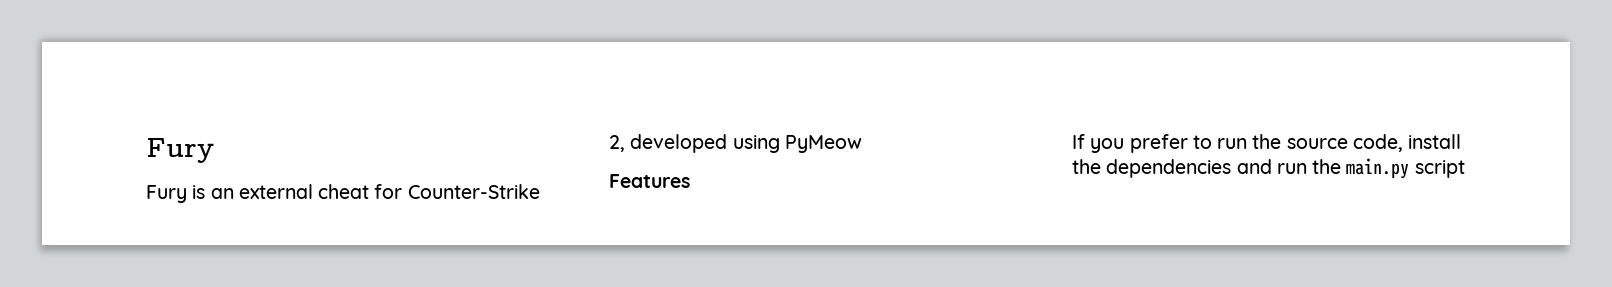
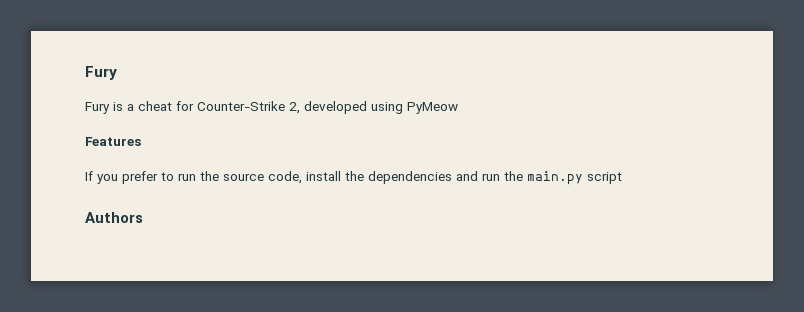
- Fury is an external cheat for Counter-Strike 2, developed using PyMeow
+ Fury is a cheat for Counter-Strike 2, developed using PyMeow
+ Authors

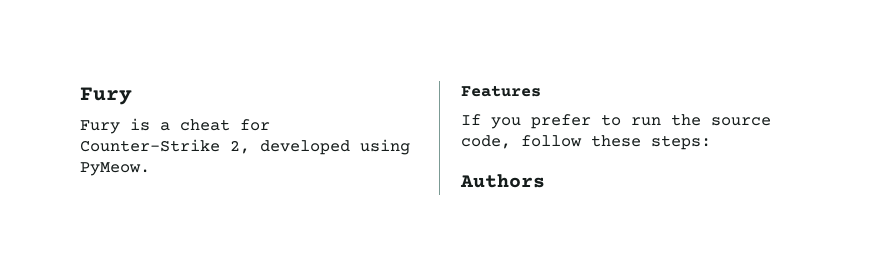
- Fury is a cheat for Counter-Strike 2, developed using PyMeow
+ Fury is a cheat for Counter-Strike 2, developed using PyMeow.
- If you prefer to run the source code, install the dependencies and run the main.py script
+ If you prefer to run the source code, follow these steps:

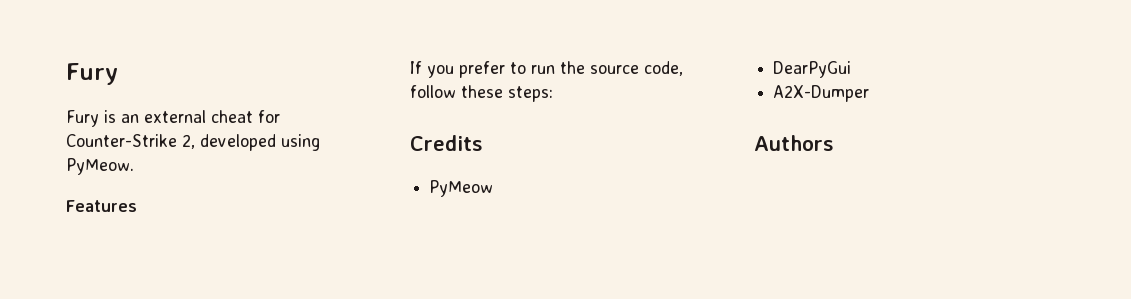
- Fury is a cheat for Counter-Strike 2, developed using PyMeow.
+ Fury is an external cheat for Counter-Strike 2, developed using PyMeow.
+ Credits
+ PyMeow
+ DearPyGui
+ A2X-Dumper

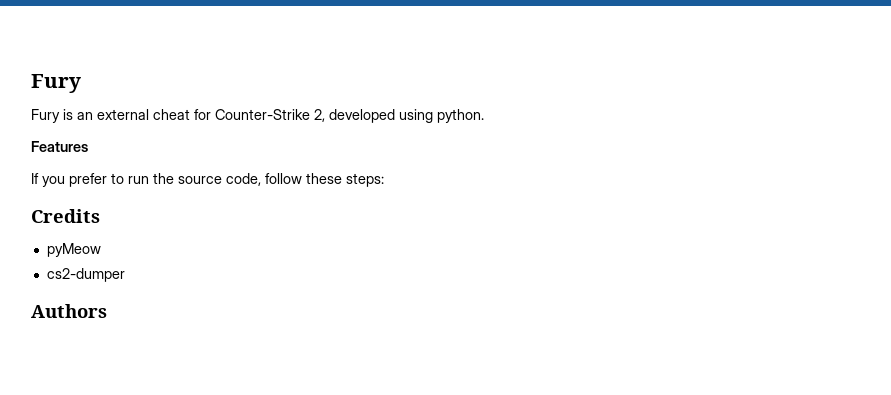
- Fury is an external cheat for Counter-Strike 2, developed using PyMeow.
+ Fury is an external cheat for Counter-Strike 2, developed using python.
- PyMeow
- DearPyGui
- A2X-Dumper
+ pyMeow
+ cs2-dumper

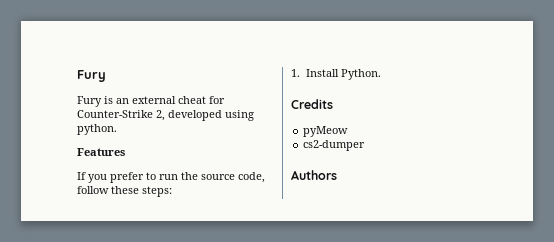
+ 1. Install Python.

